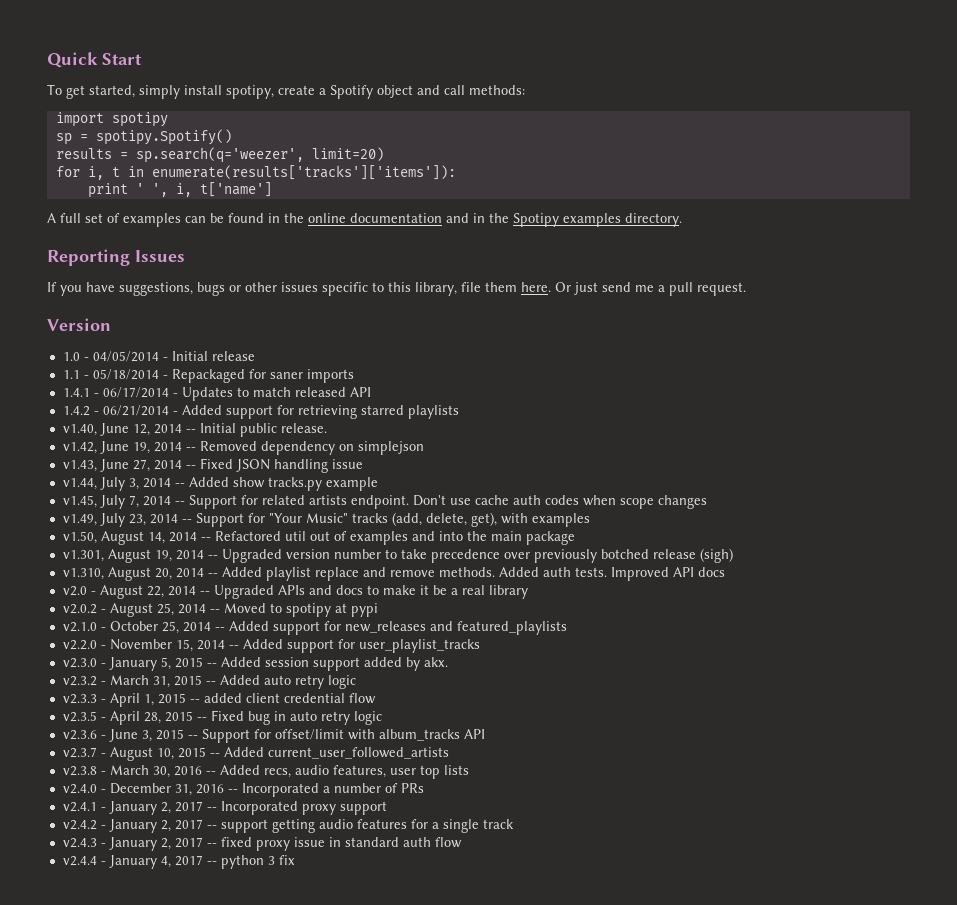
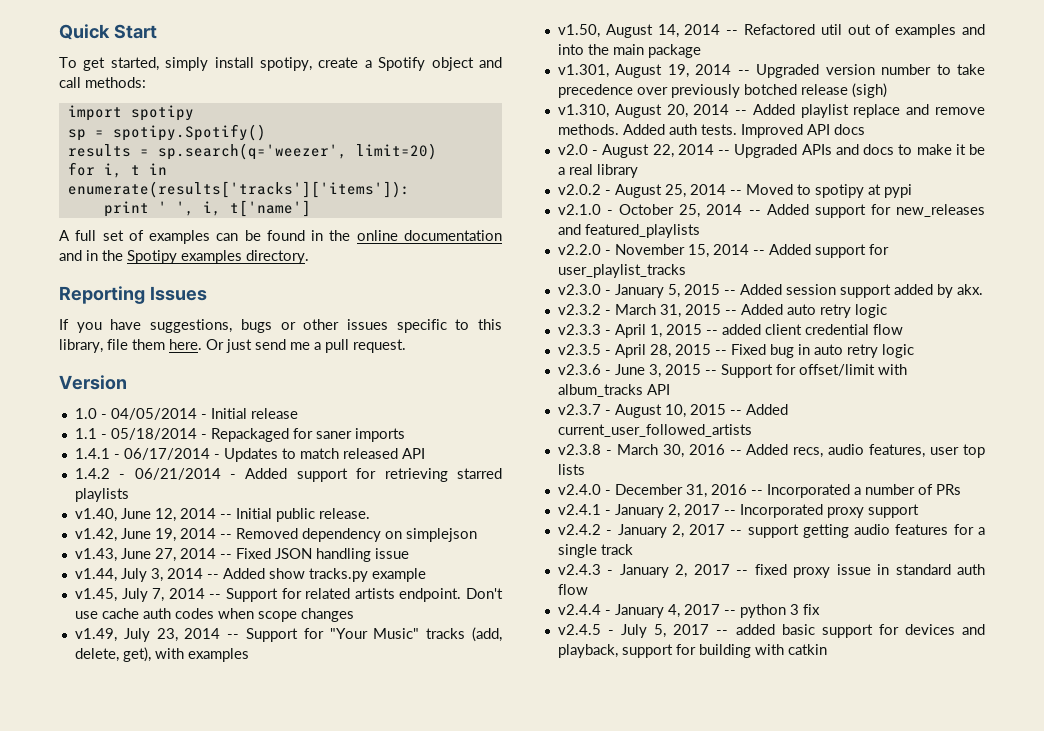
+ v2.4.5 - July 5, 2017 -- added basic support for devices and playback, support for building with catkin

